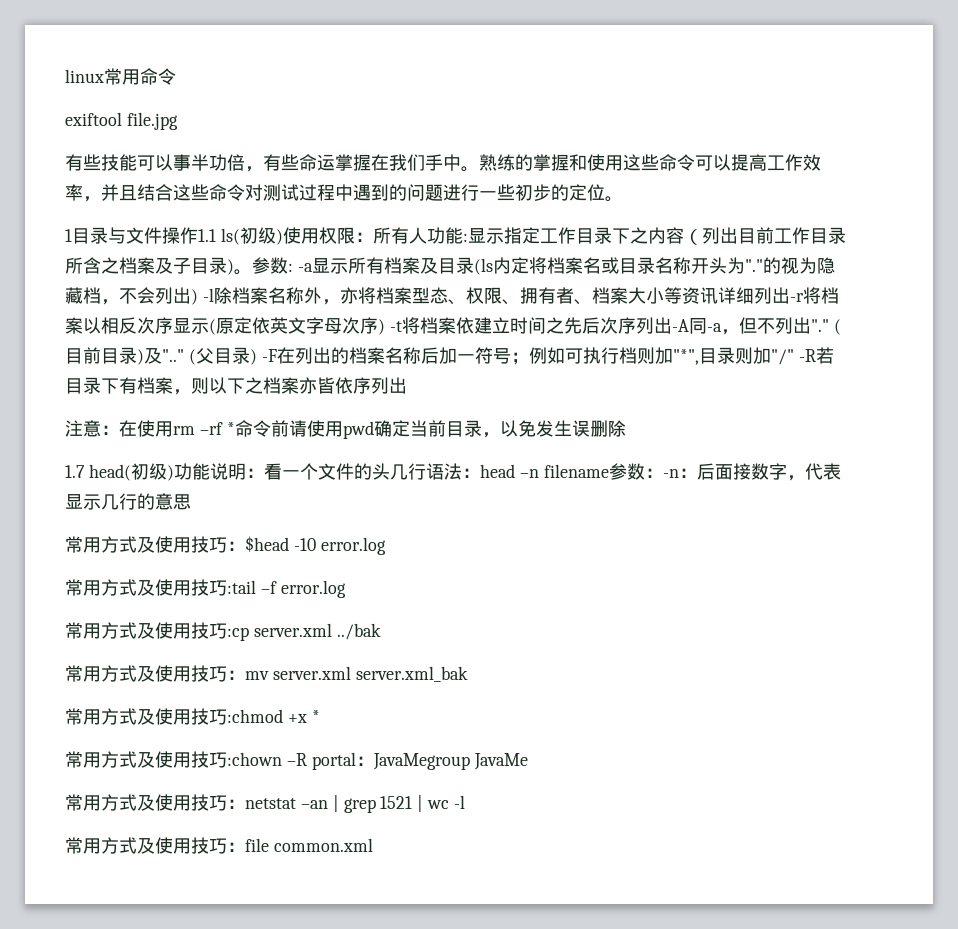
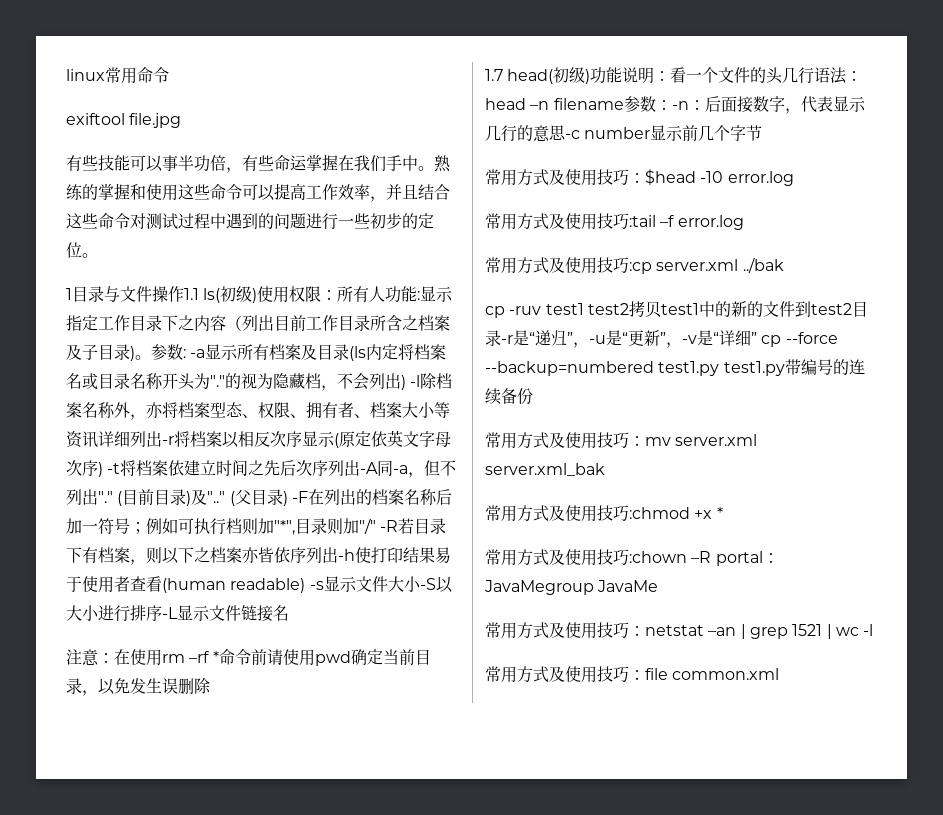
- (父目录) -F在列出的档案名称后加一符号；例如可执行档则加"*",目录则加"/" -R若目录下有档案，则以下之档案亦皆依序列出
+ (父目录) -F在列出的档案名称后加一符号；例如可执行档则加"*",目录则加"/" -R若目录下有档案，则以下之档案亦皆依序列出-h使打印结果易于使用者查看(human readable) -s显示文件大小-S以大小进行排序-L显示文件链接名
- 1.7 head(初级)功能说明：看一个文件的头几行语法：head –n filename参数：-n：后面接数字，代表显示几行的意思
+ 1.7 head(初级)功能说明：看一个文件的头几行语法：head –n filename参数：-n：后面接数字，代表显示几行的意思-c number显示前几个字节
+ cp -ruv test1 test2拷贝test1中的新的文件到test2目录-r是“递归”，-u是“更新”，-v是“详细” cp --force --backup=numbered test1.py test1.py带编号的连续备份

